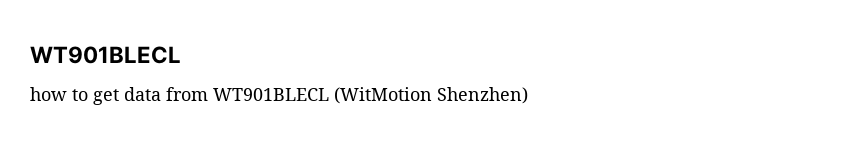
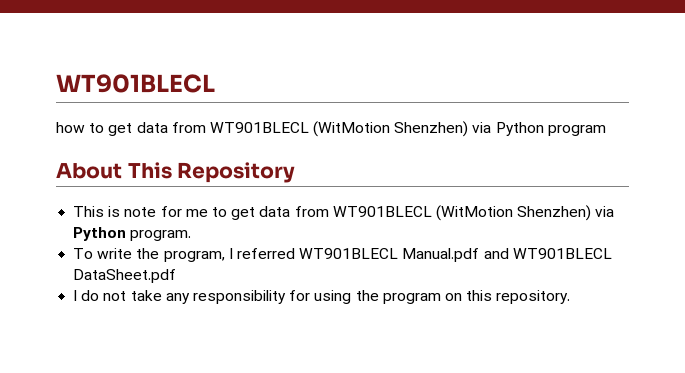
- how to get data from WT901BLECL (WitMotion Shenzhen)
+ how to get data from WT901BLECL (WitMotion Shenzhen) via Python program
+ About This Repository
+ This is note for me to get data from WT901BLECL (WitMotion Shenzhen) via Python program.
+ To write the program, I referred WT901BLECL Manual.pdf and WT901BLECL DataSheet.pdf
+ I do not take any responsibility for using the program on this repository.

